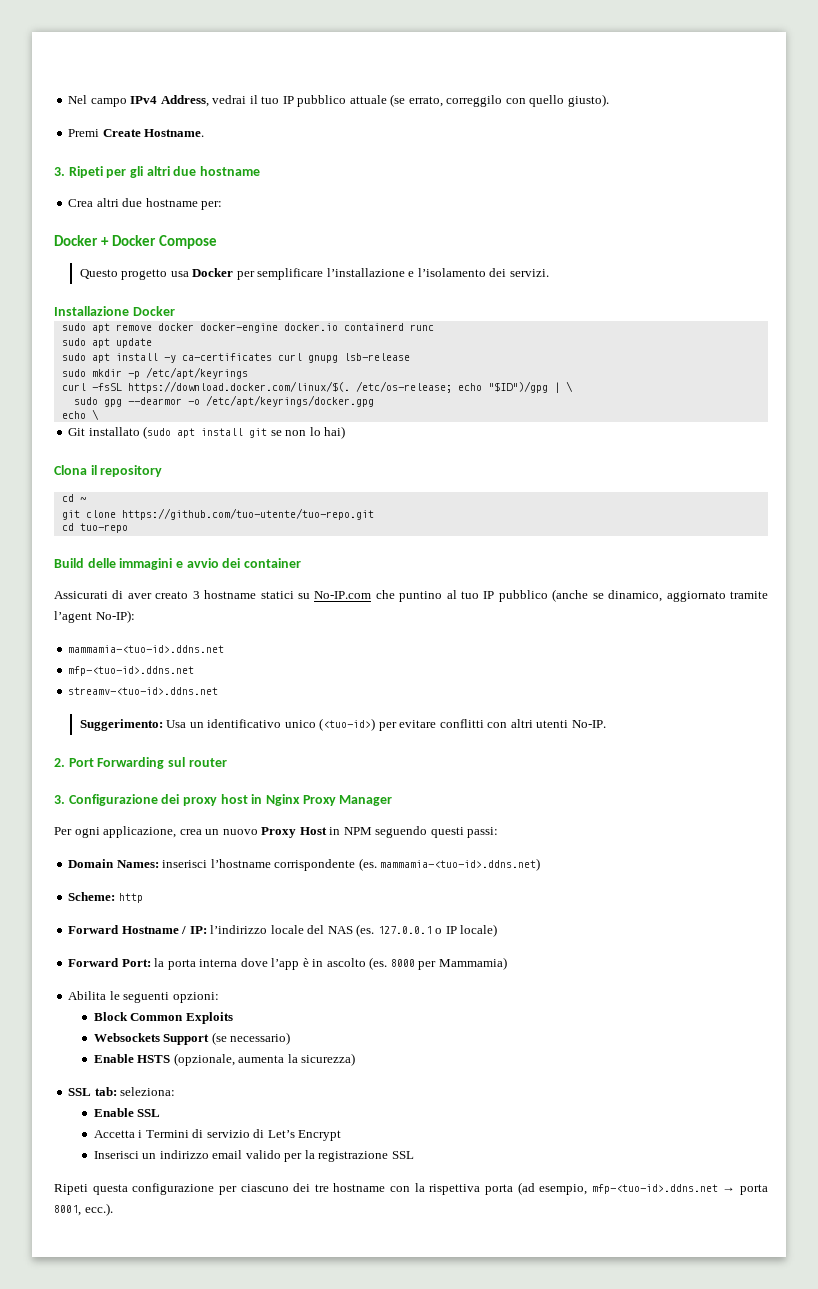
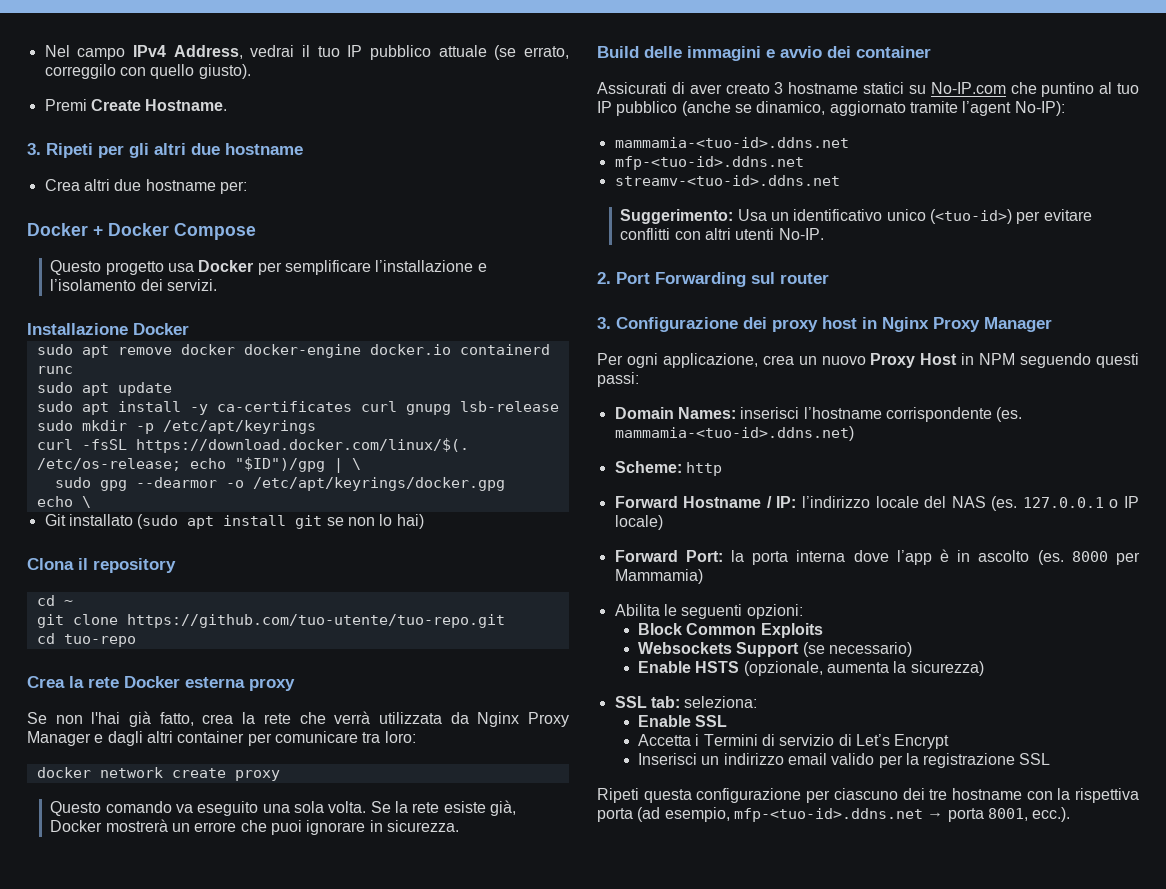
+ Crea la rete Docker esterna proxy
+ Se non l'hai già fatto, crea la rete che verrà utilizzata da Nginx Proxy Manager e dagli altri container per comunicare tra loro:
+ docker network create proxy
+ Questo comando va eseguito una sola volta. Se la rete esiste già, Docker mostrerà un errore che puoi ignorare in sicurezza.

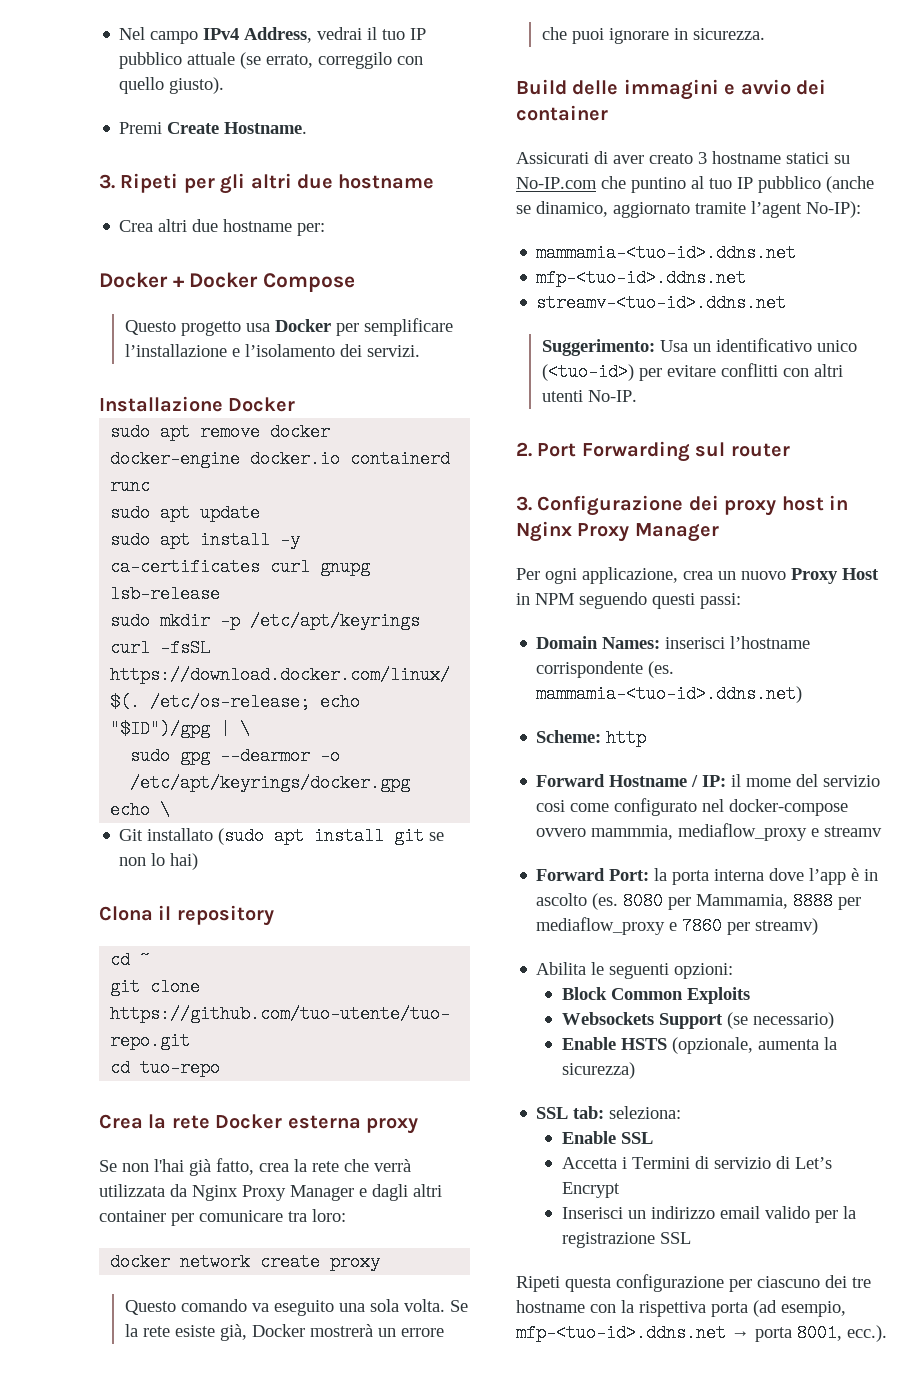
- Forward Hostname / IP: l’indirizzo locale del NAS (es. 127.0.0.1 o IP locale)
+ Forward Hostname / IP: il mome del servizio cosi come configurato nel docker-compose ovvero mammmia, mediaflow_proxy e streamv
- 8000 per Mammamia)
+ 8080 per Mammamia, 8888 per mediaflow_proxy e 7860 per streamv)

